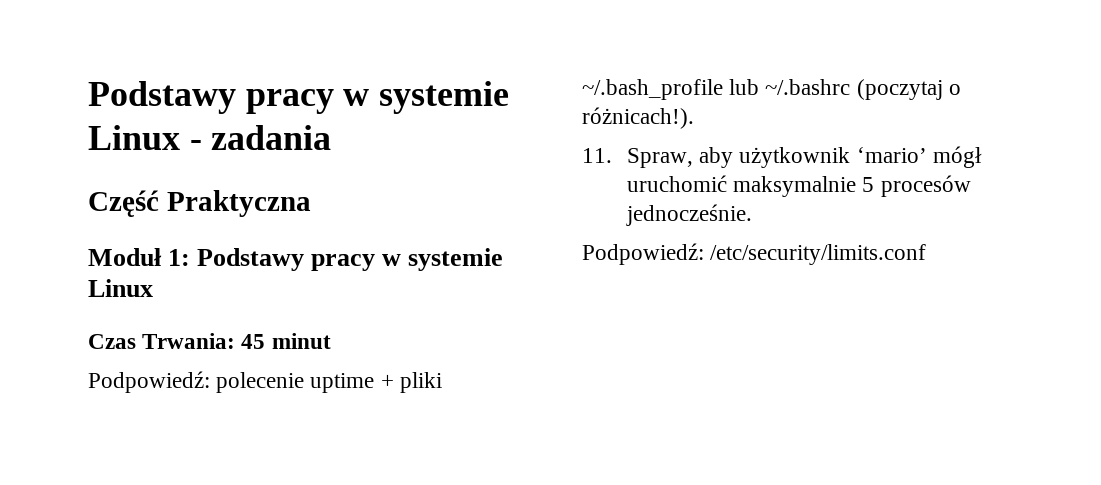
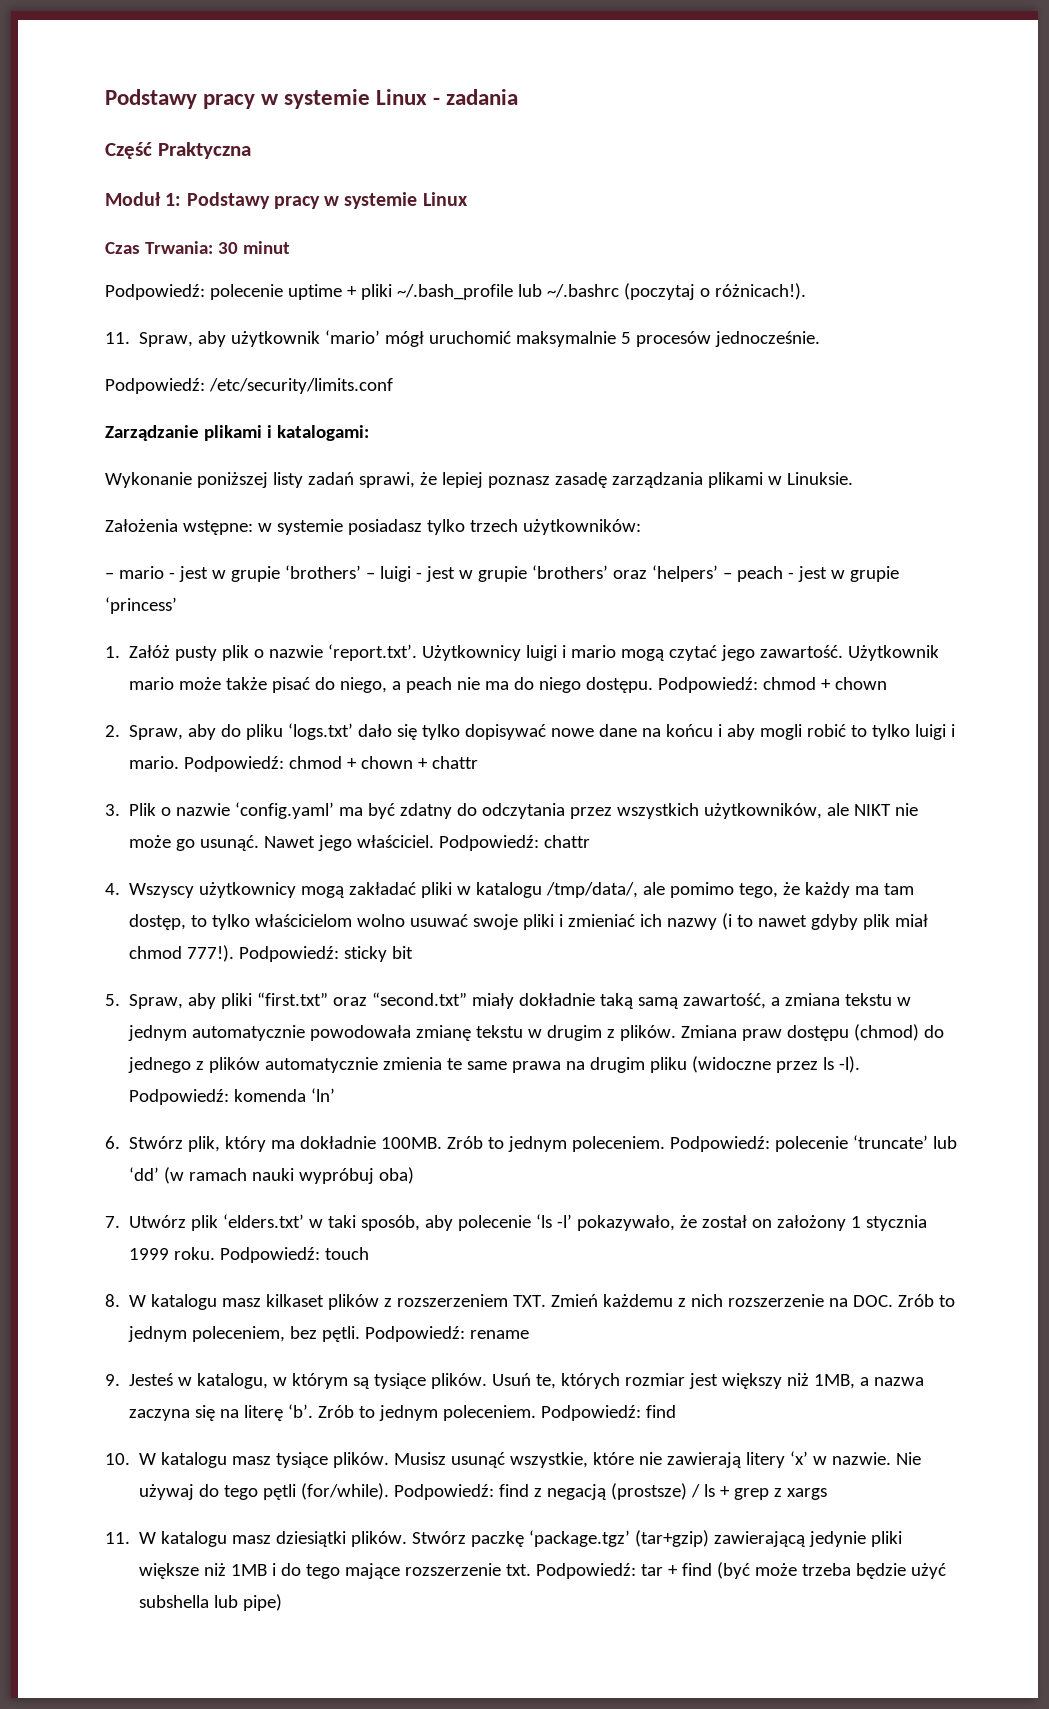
- Czas Trwania: 45 minut
+ Czas Trwania: 30 minut
+ Zarządzanie plikami i katalogami:
+ Wykonanie poniższej listy zadań sprawi, że lepiej poznasz zasadę zarządzania plikami w Linuksie.
+ Założenia wstępne: w systemie posiadasz tylko trzech użytkowników:
+ – mario - jest w grupie ‘brothers’ – luigi - jest w grupie ‘brothers’ oraz ‘helpers’ – peach - jest w grupie ‘princess’
+ 1. Załóż pusty plik o nazwie ‘report.txt’. Użytkownicy luigi i mario mogą czytać jego zawartość. Użytkownik mario może także pisać do niego, a peach nie ma do niego dostępu. Podpowiedź: chmod + chown
+ 2. Spraw, aby do pliku ‘logs.txt’ dało się tylko dopisywać nowe dane na końcu i aby mogli robić to tylko luigi i mario. Podpowiedź: chmod + chown + chattr
+ 3. Plik o nazwie ‘config.yaml’ ma być zdatny do odczytania przez wszystkich użytkowników, ale NIKT nie może go usunąć. Nawet jego właściciel. Podpowiedź: chattr
+ 4. Wszyscy użytkownicy mogą zakładać pliki w katalogu /tmp/data/, ale pomimo tego, że każdy ma tam dostęp, to tylko właścicielom wolno usuwać swoje pliki i zmieniać ich nazwy (i to nawet gdyby plik miał chmod 777!). Podpowiedź: sticky bit
+ 5. Spraw, aby pliki “first.txt” oraz “second.txt” miały dokładnie taką samą zawartość, a zmiana tekstu w jednym automatycznie powodowała zmianę tekstu w drugim z plików. Zmiana praw dostępu (chmod) do jednego z plików automatycznie zmienia te same prawa na drugim pliku (widoczne przez ls -l). Podpowiedź: komenda ‘ln’
+ 6. Stwórz plik, który ma dokładnie 100MB. Zrób to jednym poleceniem. Podpowiedź: polecenie ‘truncate’ lub ‘dd’ (w ramach nauki wypróbuj oba)
+ 7. Utwórz plik ‘elders.txt’ w taki sposób, aby polecenie ‘ls -l’ pokazywało, że został on założony 1 stycznia 1999 roku. Podpowiedź: touch
+ 8. W katalogu masz kilkaset plików z rozszerzeniem TXT. Zmień każdemu z nich rozszerzenie na DOC. Zrób to jednym poleceniem, bez pętli. Podpowiedź: rename
+ 9. Jesteś w katalogu, w którym są tysiące plików. Usuń te, których rozmiar jest większy niż 1MB, a nazwa zaczyna się na literę ‘b’. Zrób to jednym poleceniem. Podpowiedź: find
+ 10. W katalogu masz tysiące plików. Musisz usunąć wszystkie, które nie zawierają litery ‘x’ w nazwie. Nie używaj do tego pętli (for/while). Podpowiedź: find z negacją (prostsze) / ls + grep z xargs
+ 11. W katalogu masz dziesiątki plików. Stwórz paczkę ‘package.tgz’ (tar+gzip) zawierającą jedynie pliki większe niż 1MB i do tego mające rozszerzenie txt. Podpowiedź: tar + find (być może trzeba będzie użyć subshella lub pipe)

